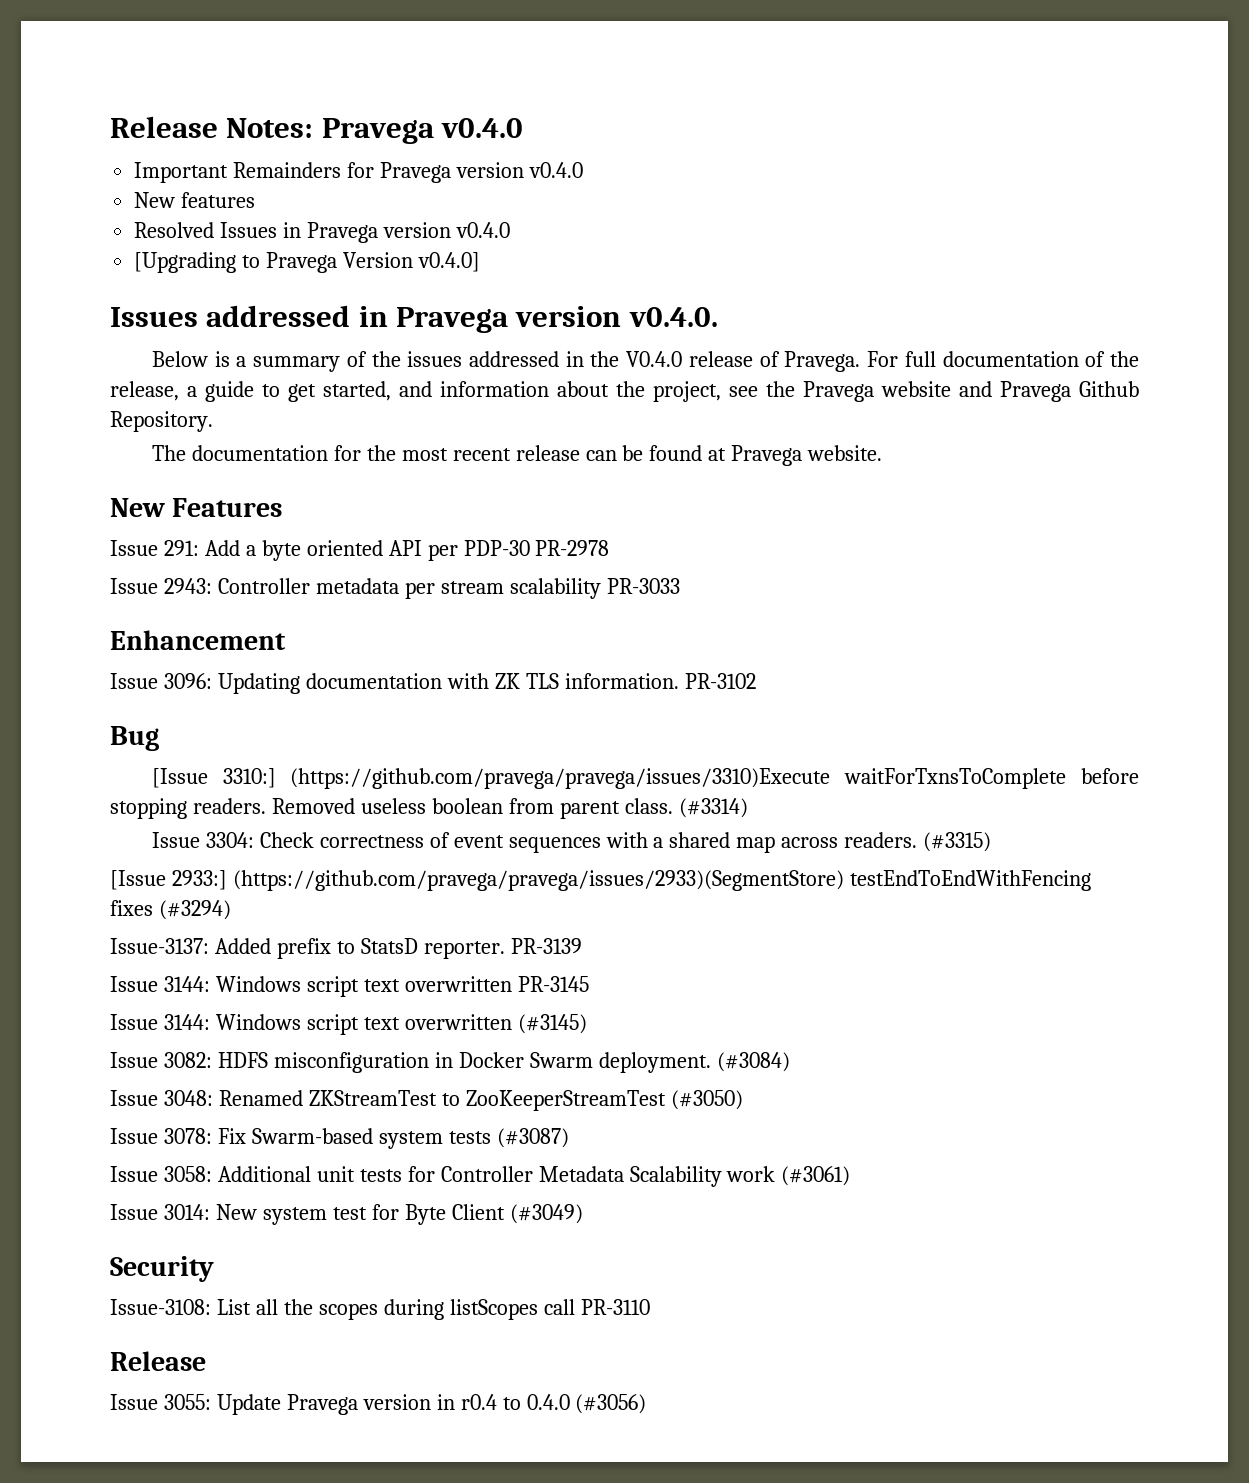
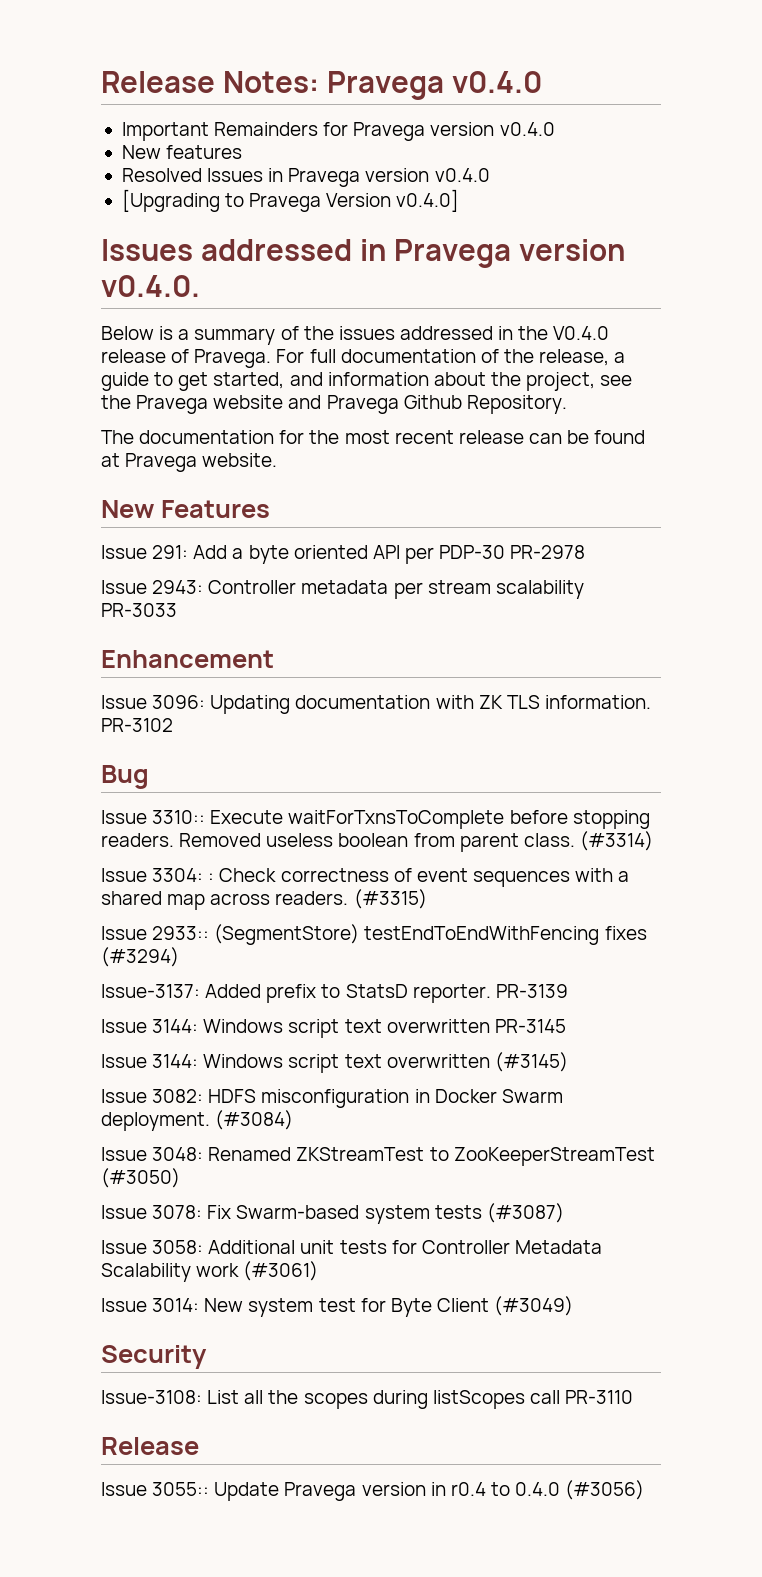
- [Issue 3310:] (https://github.com/pravega/pravega/issues/3310)Execute waitForTxnsToComplete before stopping readers.
+ Issue 3310:: Execute waitForTxnsToComplete before stopping readers.
- Issue 3304: Check correctness of event sequences with a shared map across readers.
+ Issue 3304: : Check correctness of event sequences with a shared map across readers.
- [Issue 2933:] (https://github.com/pravega/pravega/issues/2933)(SegmentStore) testEndToEndWithFencing fixes (#3294)
+ Issue 2933:: (SegmentStore) testEndToEndWithFencing fixes (#3294)
- Issue 3055: Update Pravega version in r0.4 to 0.4.0 (#3056)
+ Issue 3055:: Update Pravega version in r0.4 to 0.4.0 (#3056)

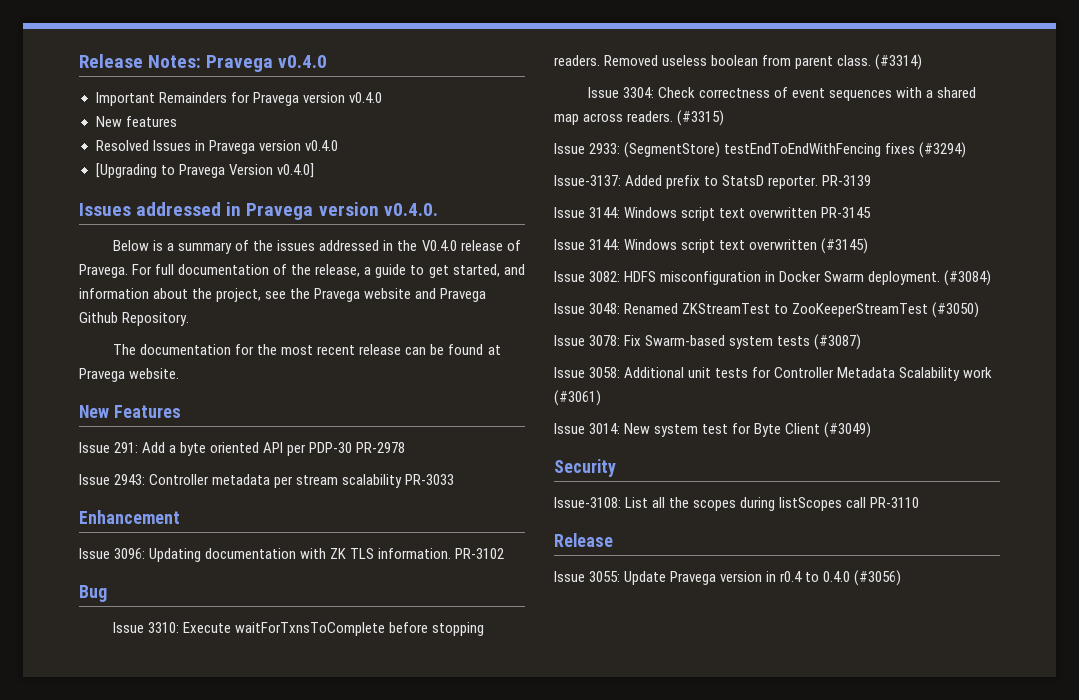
- Issue 3310:: Execute waitForTxnsToComplete before stopping readers.
+ Issue 3310: Execute waitForTxnsToComplete before stopping readers.
- Issue 3304: : Check correctness of event sequences with a shared map across readers.
+ Issue 3304: Check correctness of event sequences with a shared map across readers.
- Issue 2933:: (SegmentStore) testEndToEndWithFencing fixes (#3294)
+ Issue 2933: (SegmentStore) testEndToEndWithFencing fixes (#3294)
- Issue 3055:: Update Pravega version in r0.4 to 0.4.0 (#3056)
+ Issue 3055: Update Pravega version in r0.4 to 0.4.0 (#3056)

